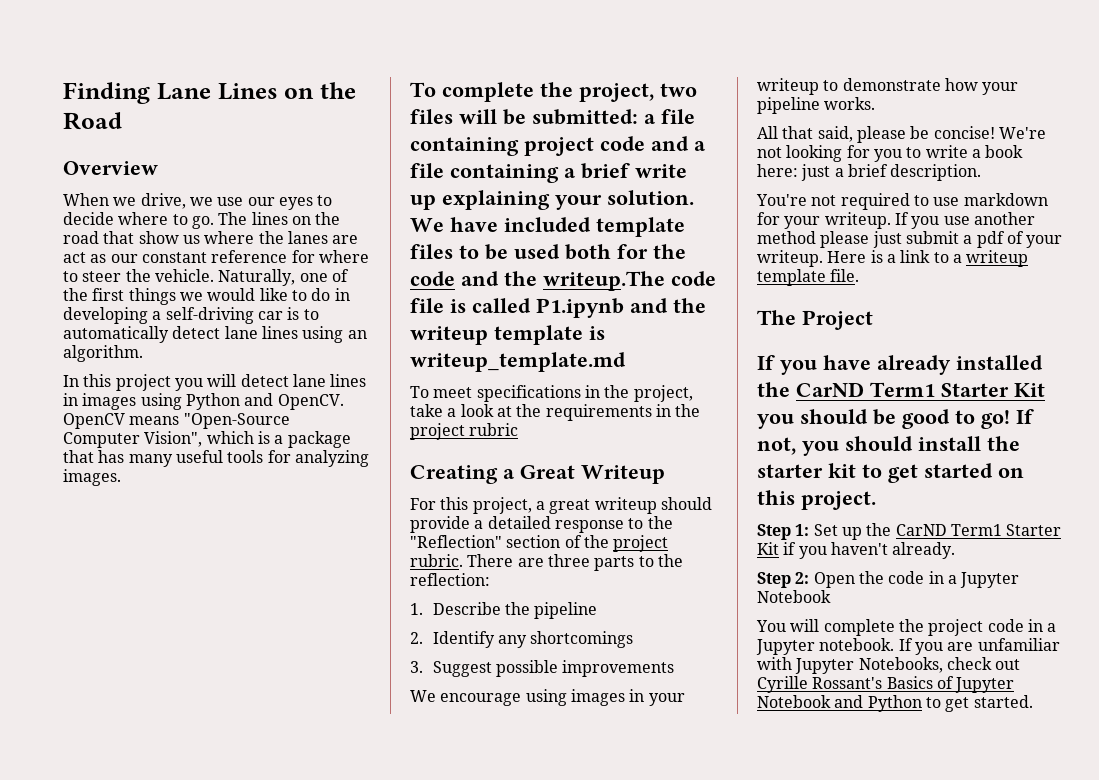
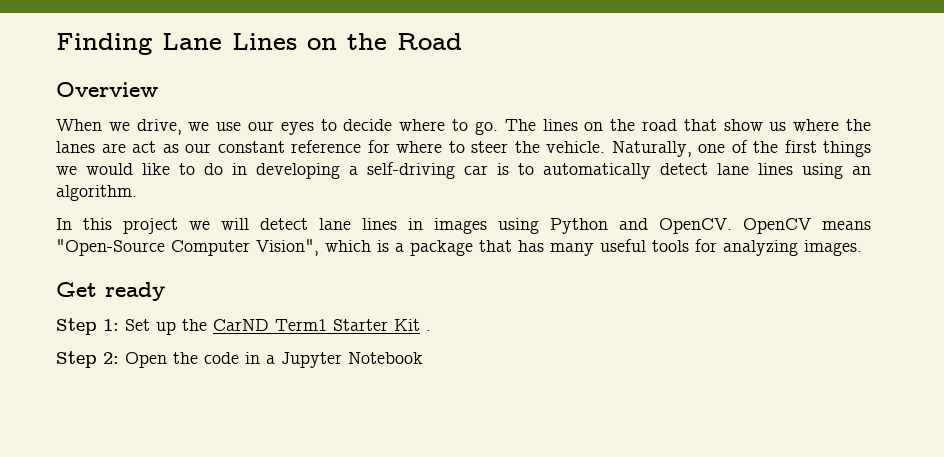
- In this project you will detect lane lines in images using Python and OpenCV.
+ In this project we will detect lane lines in images using Python and OpenCV.
- To complete the project, two files will be submitted: a file containing project code and a file containing a brief write up explaining your solution. We have included template files to be used both for the code and the writeup.The code file is called P1.ipynb and the writeup template is writeup_template.md
- To meet specifications in the project, take a look at the requirements in the project rubric
- Creating a Great Writeup
- For this project, a great writeup should provide a detailed response to the "Reflection" section of the project rubric. There are three parts to the reflection:
- 1. Describe the pipeline
- 2. Identify any shortcomings
- 3. Suggest possible improvements
- We encourage using images in your writeup to demonstrate how your pipeline works.
- All that said, please be concise! We're not looking for you to write a book here: just a brief description.
- You're not required to use markdown for your writeup. If you use another method please just submit a pdf of your writeup. Here is a link to a writeup template file.
- The Project
- If you have already installed the CarND Term1 Starter Kit you should be good to go! If not, you should install the starter kit to get started on this project.
+ Get ready
- Step 1: Set up the CarND Term1 Starter Kit if you haven't already.
+ Step 1: Set up the CarND Term1 Starter Kit .
- You will complete the project code in a Jupyter notebook. If you are unfamiliar with Jupyter Notebooks, check out Cyrille Rossant's Basics of Jupyter Notebook and Python to get started.

